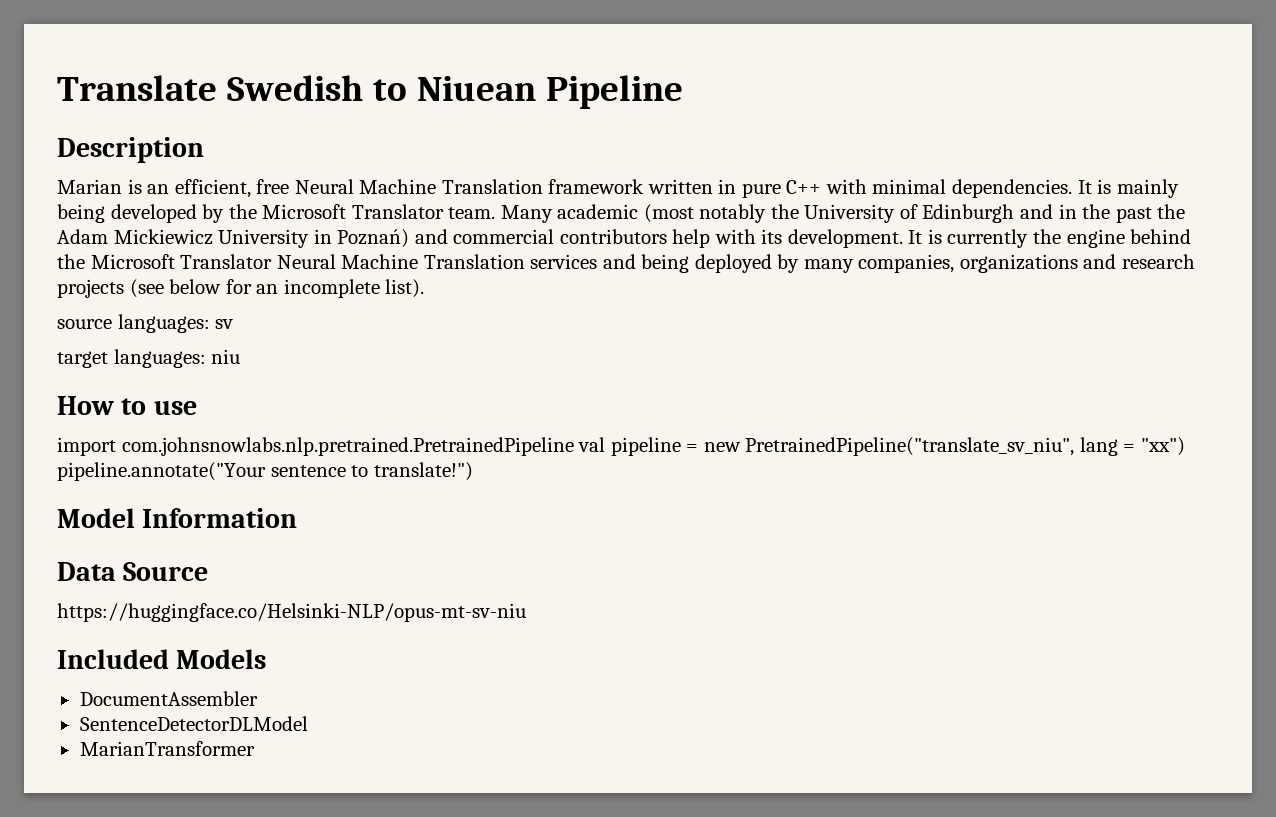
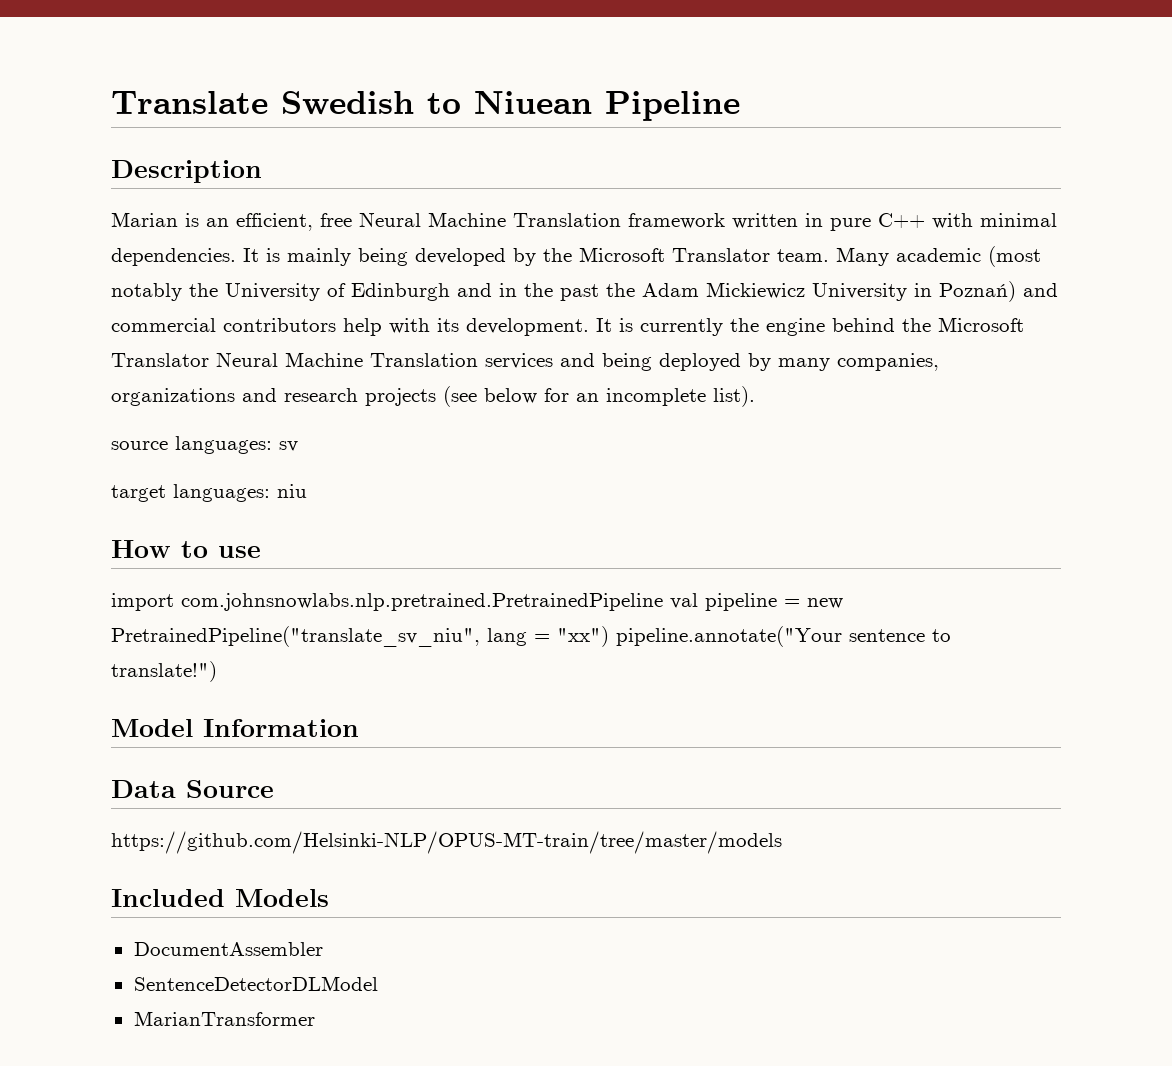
- https://huggingface.co/Helsinki-NLP/opus-mt-sv-niu
+ https://github.com/Helsinki-NLP/OPUS-MT-train/tree/master/models

